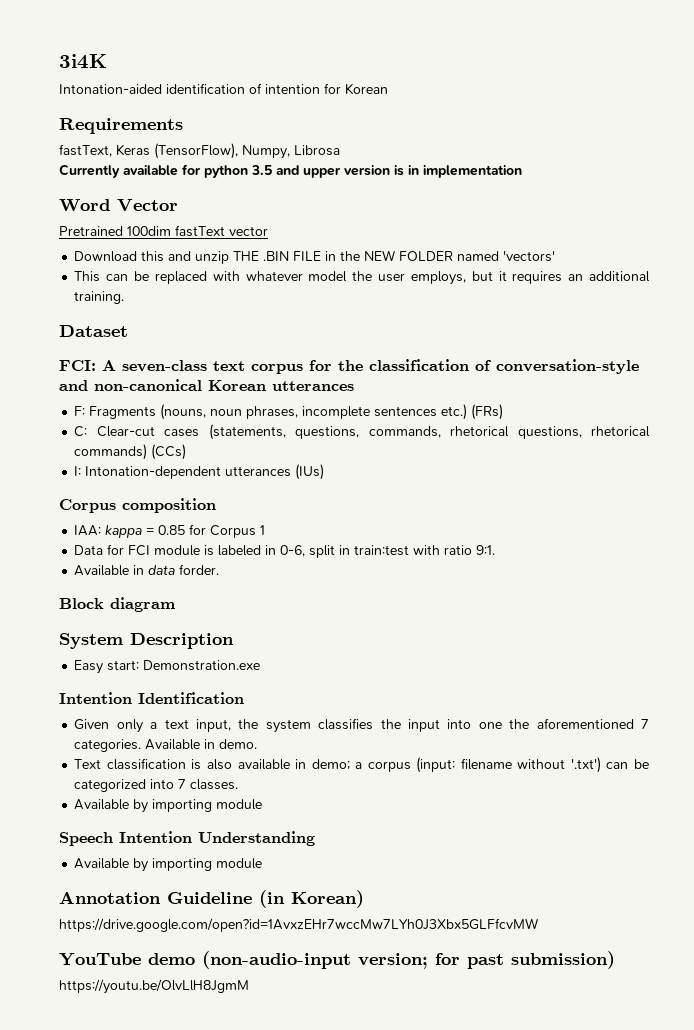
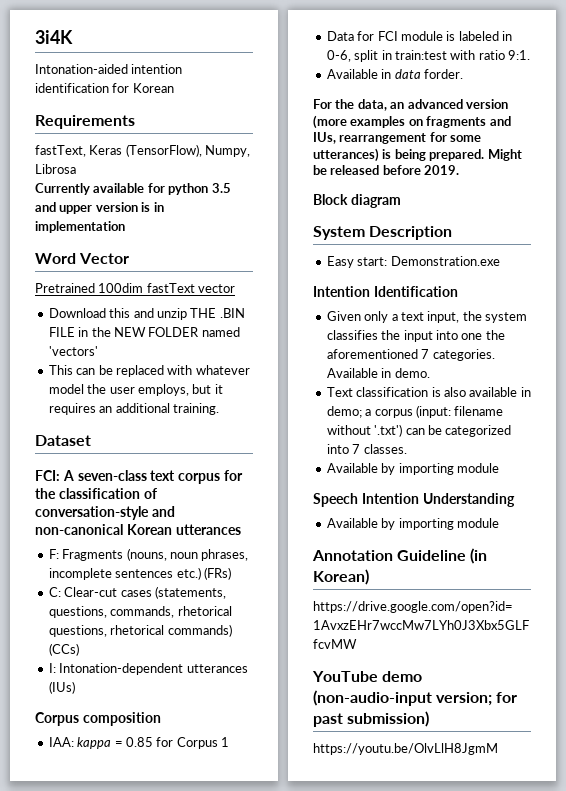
- Intonation-aided identification of intention for Korean
+ Intonation-aided intention identification for Korean
+ For the data, an advanced version (more examples on fragments and IUs, rearrangement for some utterances) is being prepared. Might be released before 2019.

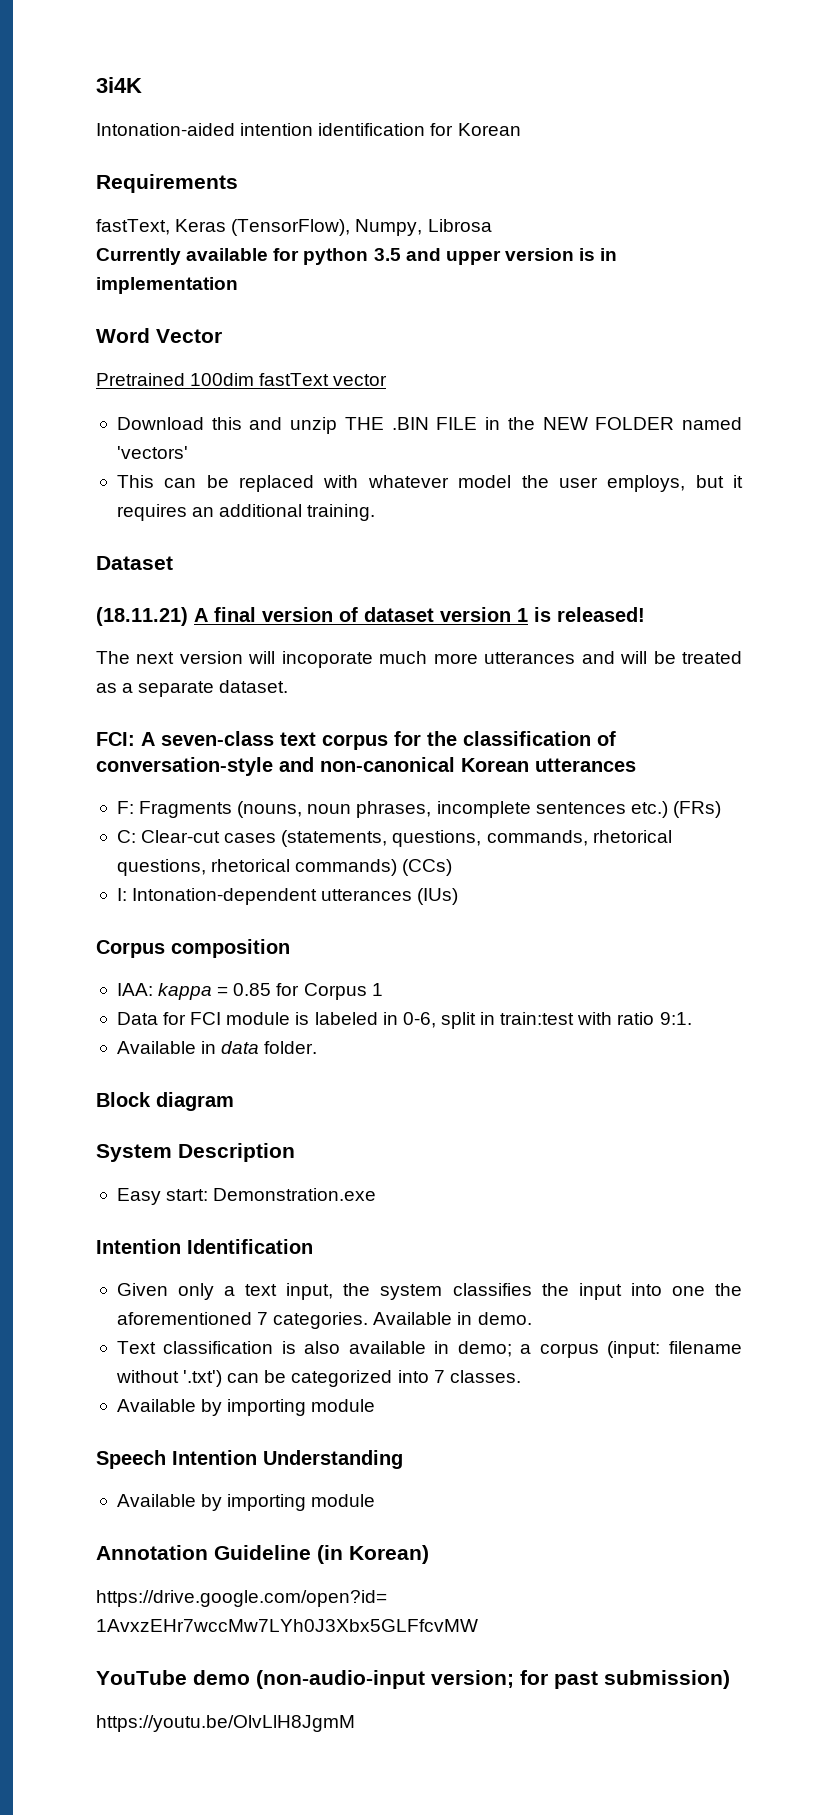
+ (18.11.21) A final version of dataset version 1 is released!
+ The next version will incoporate much more utterances and will be treated as a separate dataset.
- Available in data forder.
- For the data, an advanced version (more examples on fragments and IUs, rearrangement for some utterances) is being prepared. Might be released before 2019.
+ Available in data folder.

